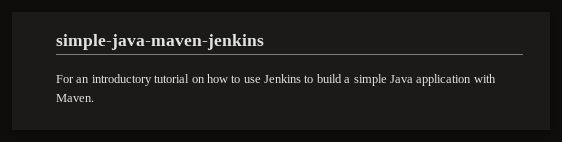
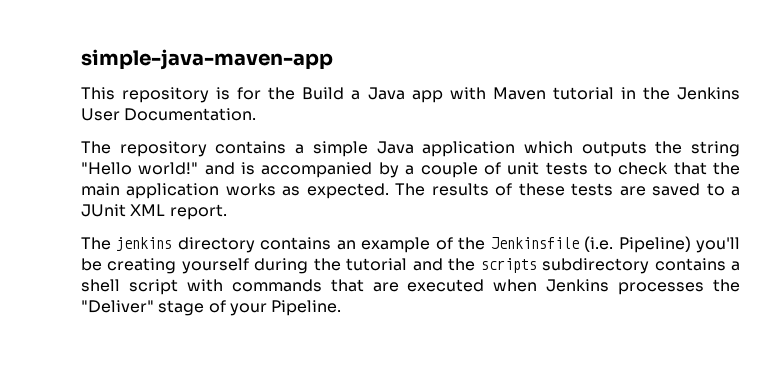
- simple-java-maven-jenkins
- For an introductory tutorial on how to use Jenkins to build a simple Java application with Maven.
+ simple-java-maven-app
+ This repository is for the Build a Java app with Maven tutorial in the Jenkins User Documentation.
+ The repository contains a simple Java application which outputs the string "Hello world!" and is accompanied by a couple of unit tests to check that the main application works as expected. The results of these tests are saved to a JUnit XML report.
+ The jenkins directory contains an example of the Jenkinsfile (i.e. Pipeline) you'll be creating yourself during the tutorial and the scripts subdirectory contains a shell script with commands that are executed when Jenkins processes the "Deliver" stage of your Pipeline.

